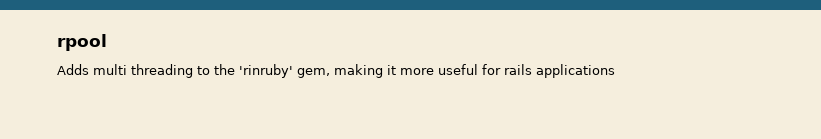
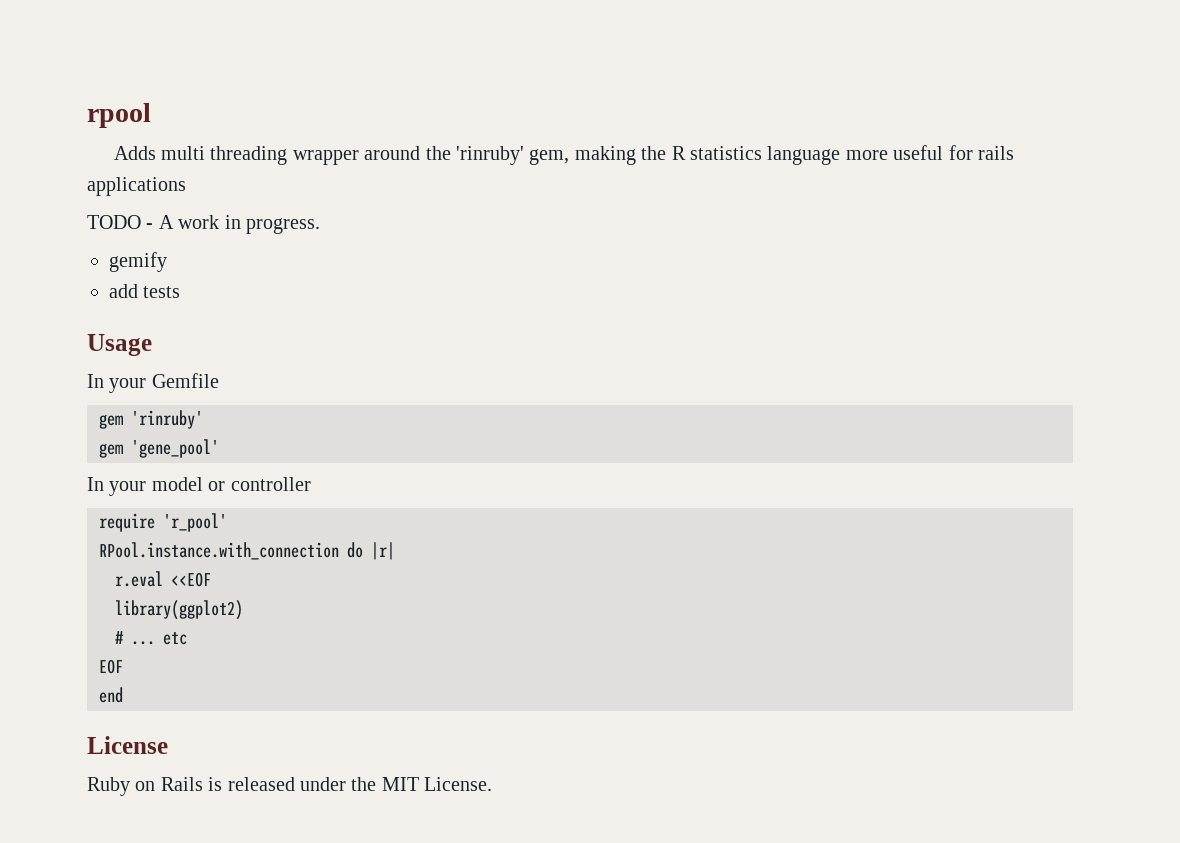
- Adds multi threading to the 'rinruby' gem, making it more useful for rails applications
+ Adds multi threading wrapper around the 'rinruby' gem, making the R statistics language more useful for rails applications
+ TODO - A work in progress.
+ gemify
+ add tests
+ Usage
+ In your Gemfile
+ gem 'rinruby'
+ gem 'gene_pool'
+ In your model or controller
+ require 'r_pool'
+ RPool.instance.with_connection do |r|
+ r.eval <<EOF
+ library(ggplot2)
+ # ... etc
+ EOF
+ end
+ License
+ Ruby on Rails is released under the MIT License.

